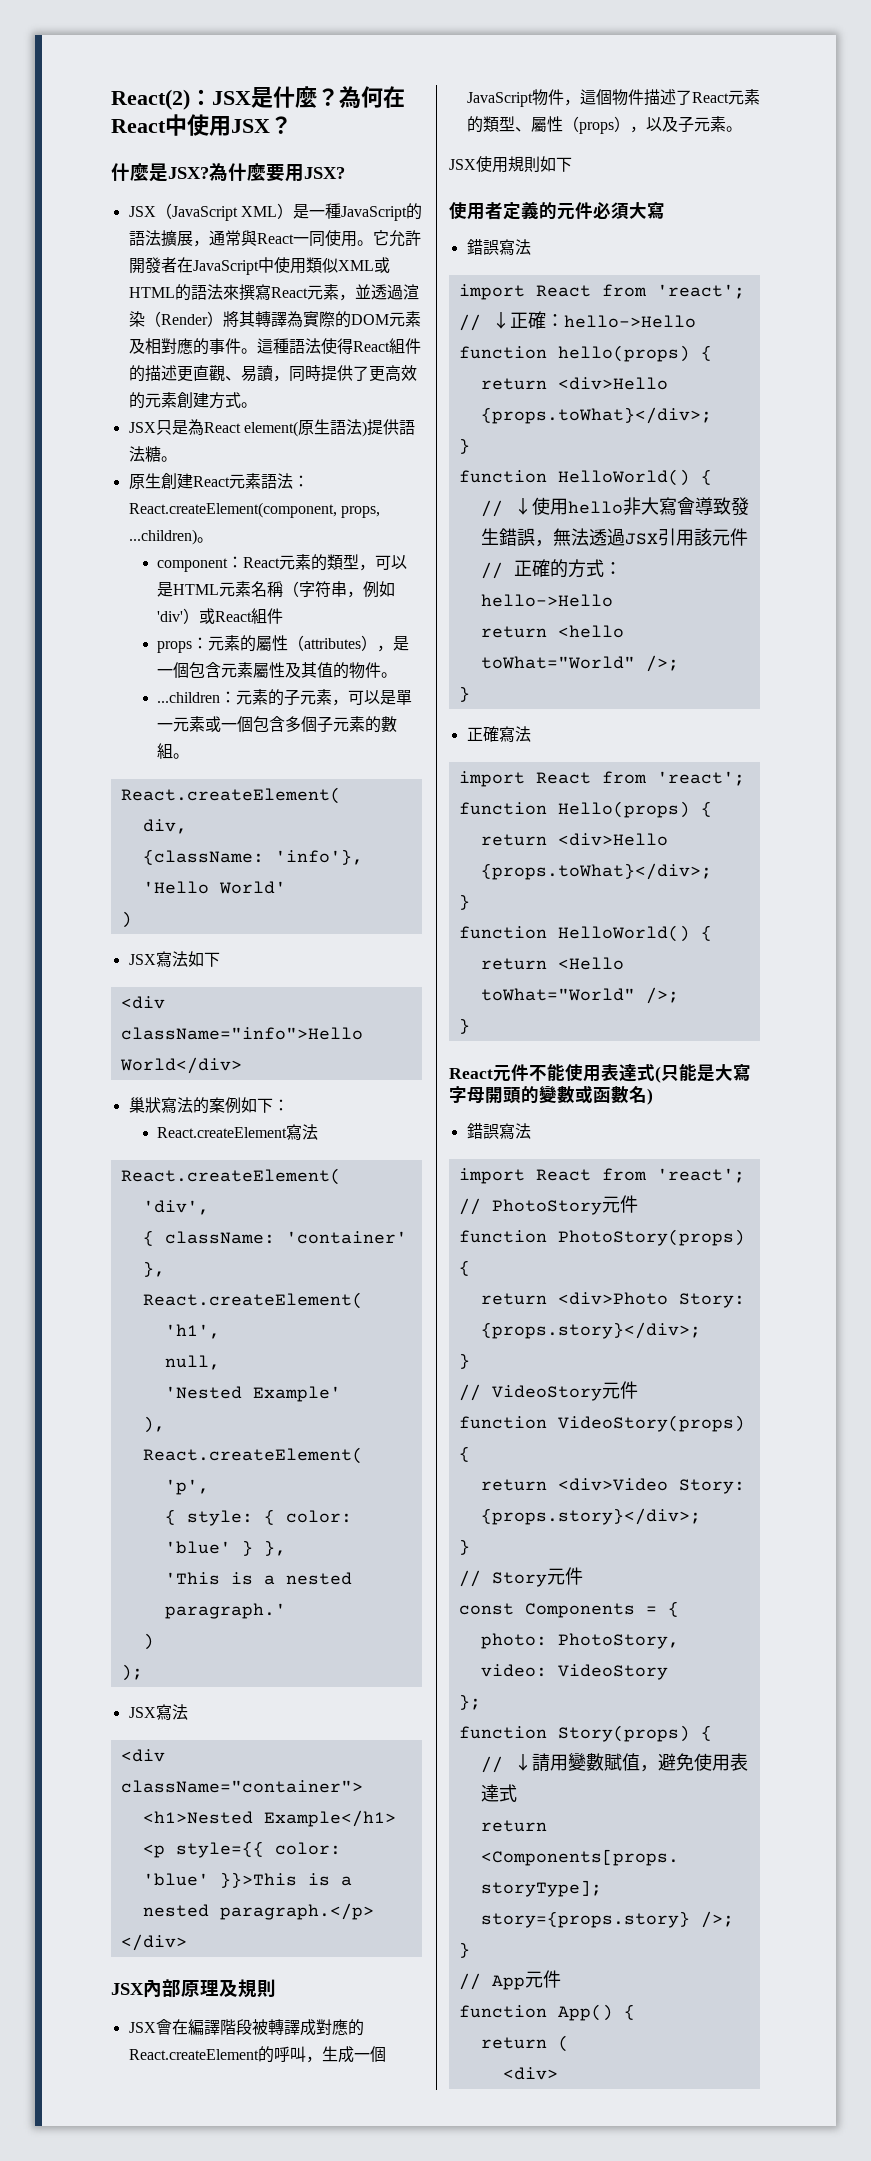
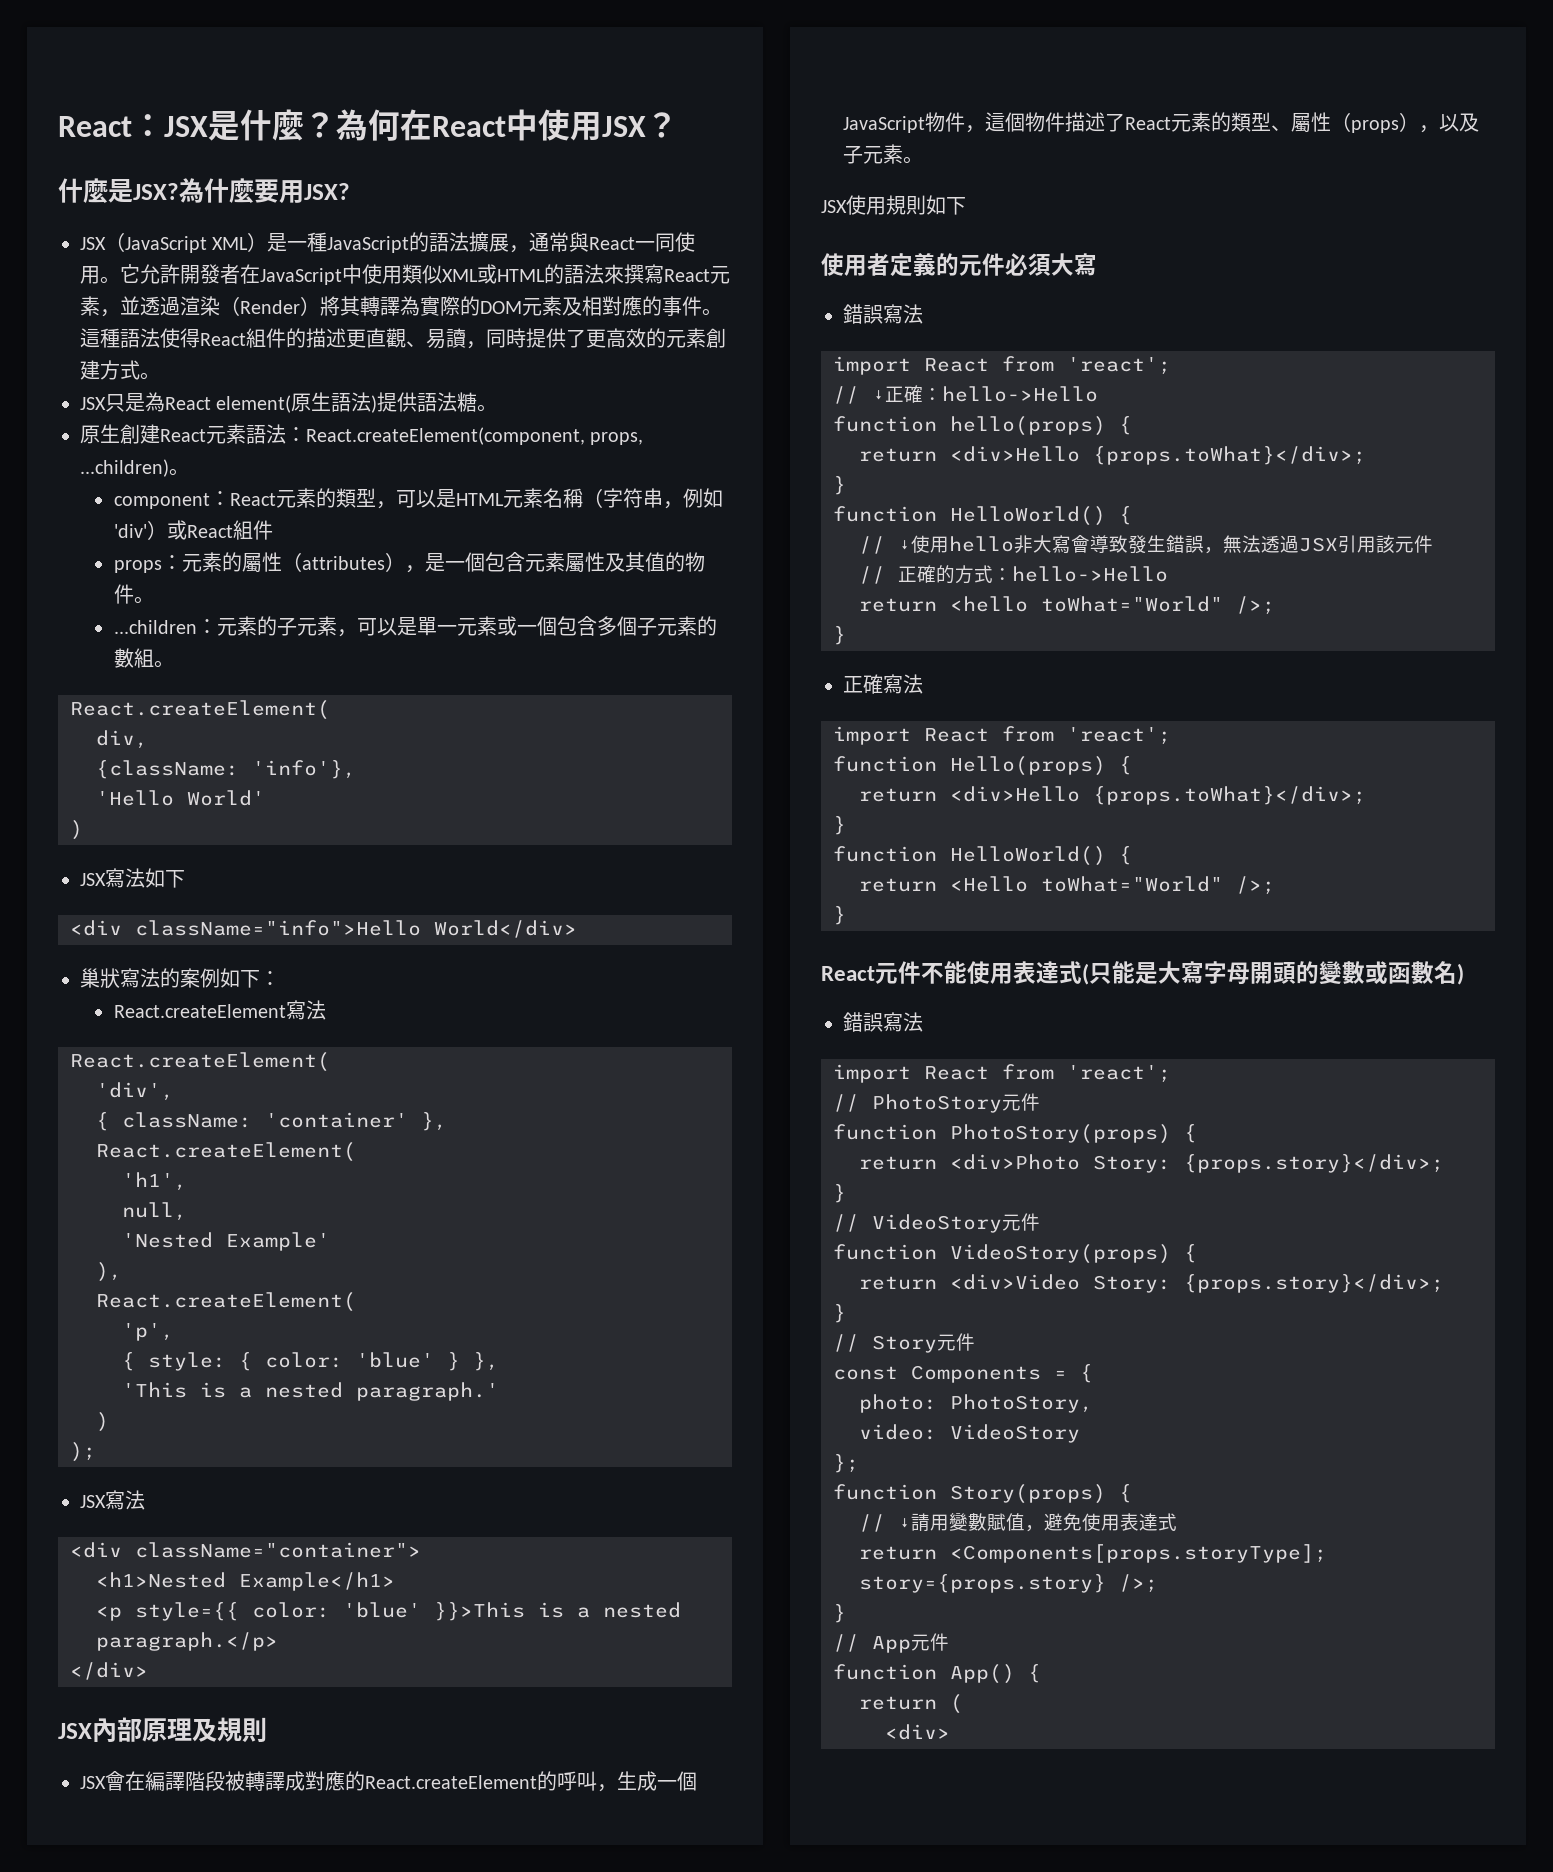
- React(2)：JSX是什麼？
+ React：JSX是什麼？

